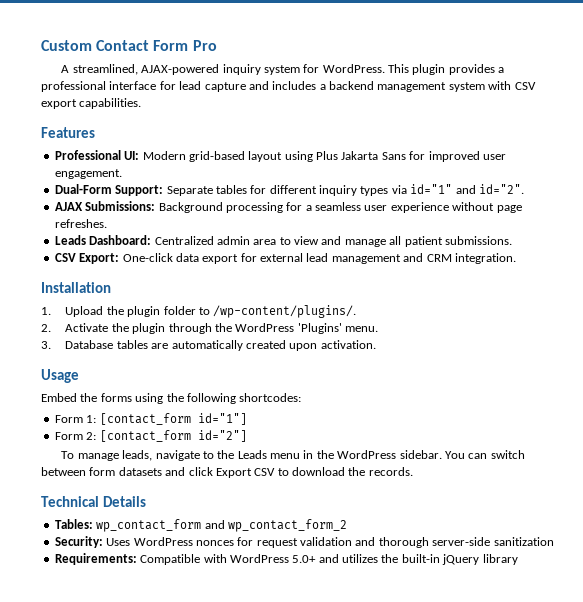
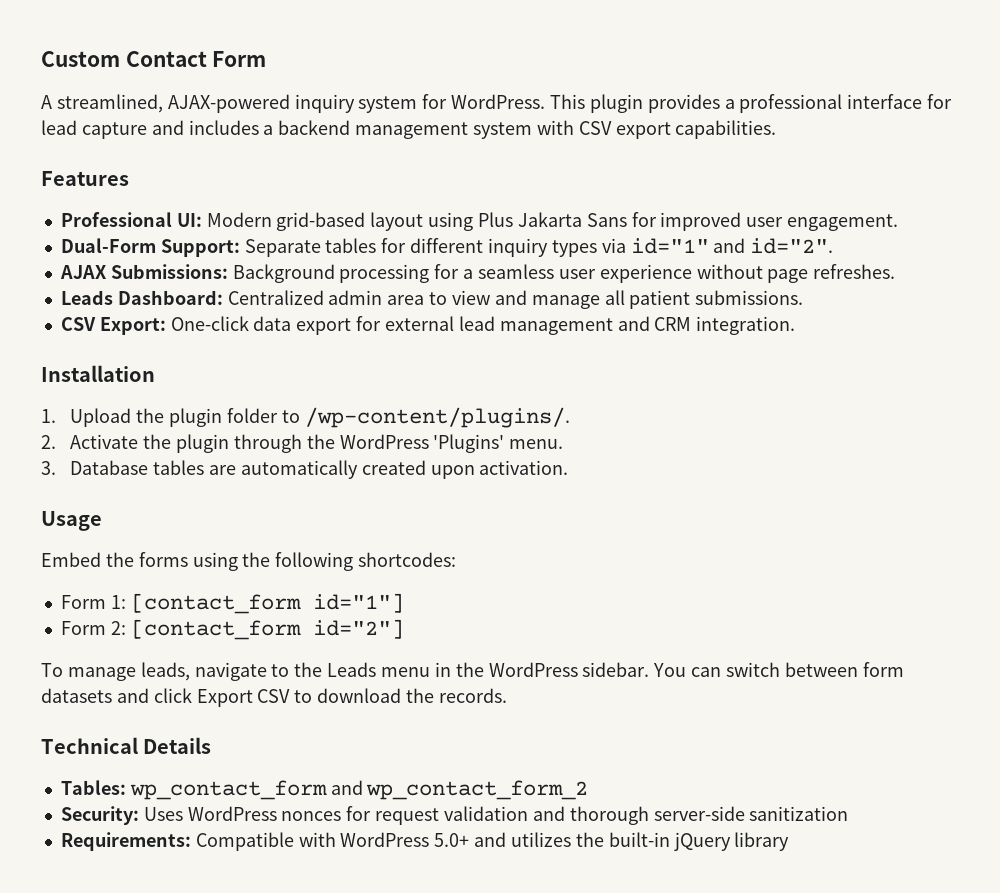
- Custom Contact Form Pro
+ Custom Contact Form

